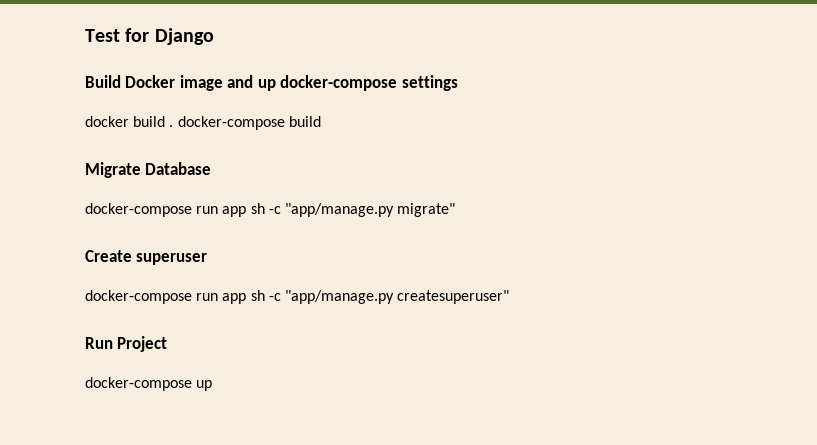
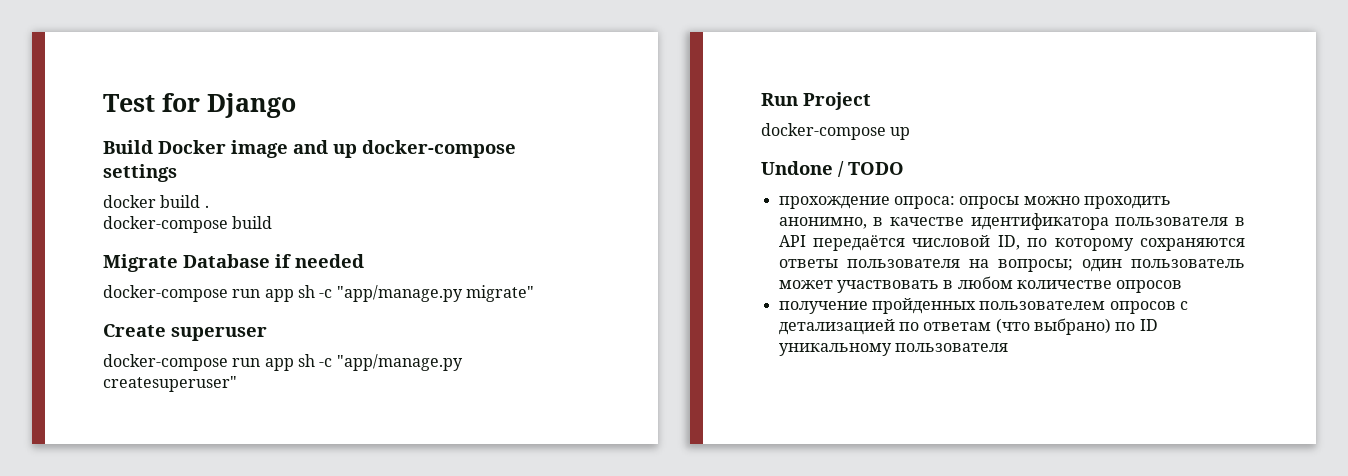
- docker build . docker-compose build
+ docker build .
+ docker-compose build
- Migrate Database
+ Migrate Database if needed
+ Undone / TODO
+ прохождение опроса: опросы можно проходить анонимно, в качестве идентификатора пользователя в API передаётся числовой ID, по которому сохраняются ответы пользователя на вопросы; один пользователь может участвовать в любом количестве опросов
+ получение пройденных пользователем опросов с детализацией по ответам (что выбрано) по ID уникальному пользователя

